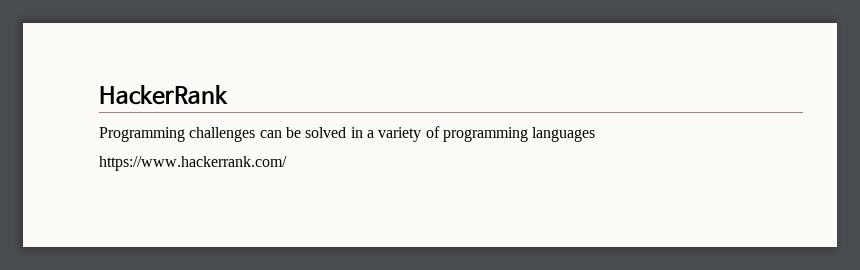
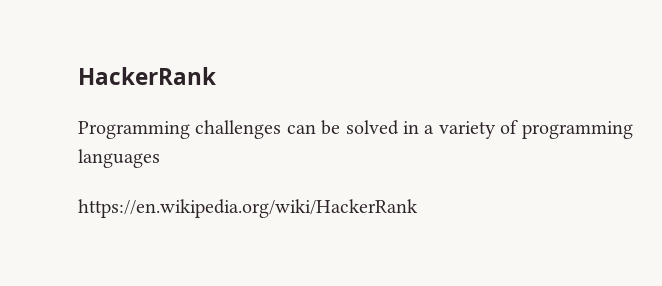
- https://www.hackerrank.com/
+ https://en.wikipedia.org/wiki/HackerRank

